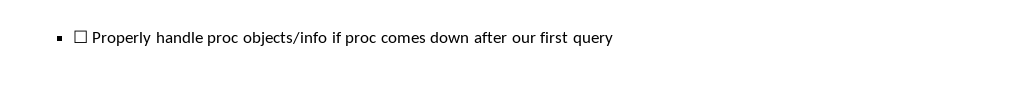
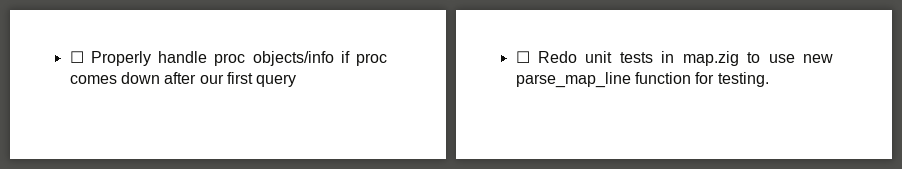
+ ☐ Redo unit tests in map.zig to use new parse_map_line function for testing.

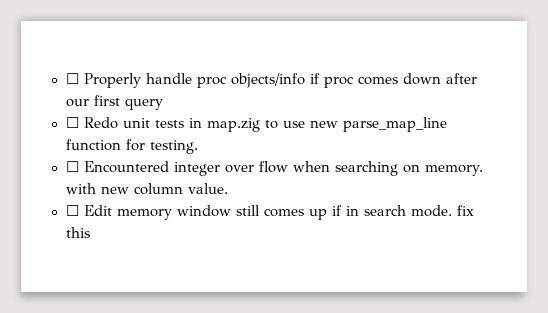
+ ☐ Encountered integer over flow when searching on memory. with new column value.
+ ☐ Edit memory window still comes up if in search mode. fix this

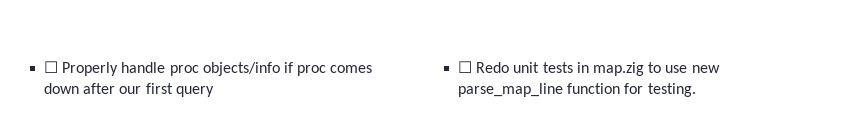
- ☐ Encountered integer over flow when searching on memory. with new column value.
- ☐ Edit memory window still comes up if in search mode. fix this

